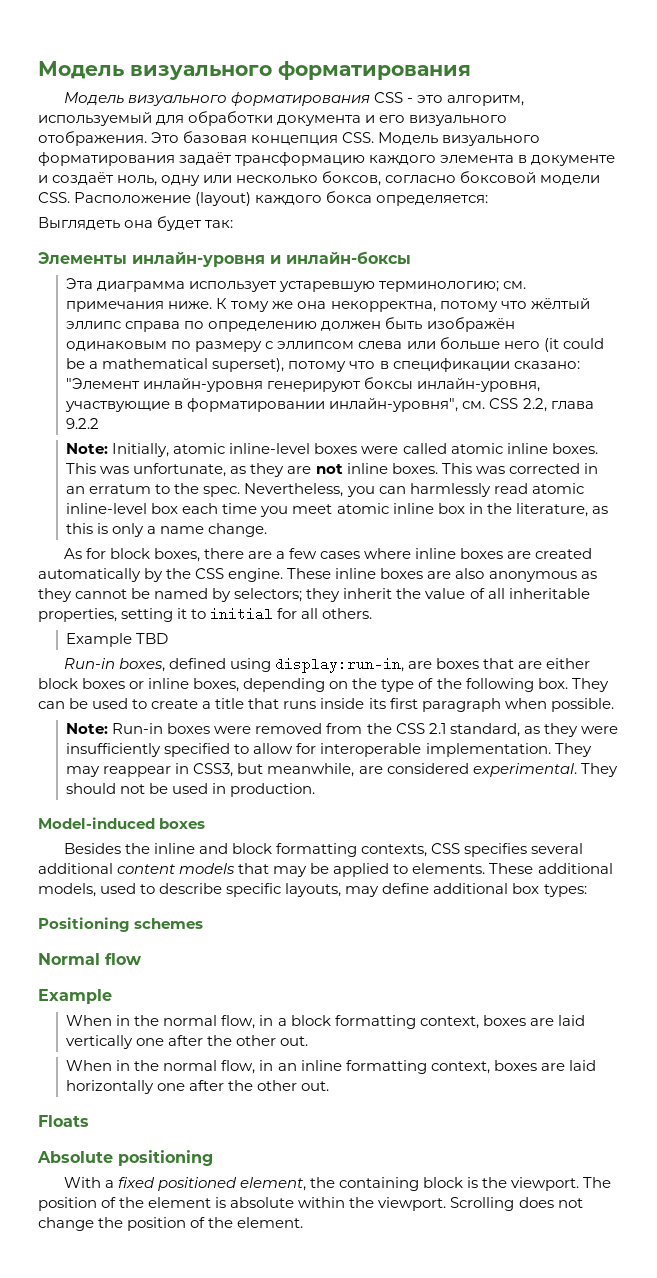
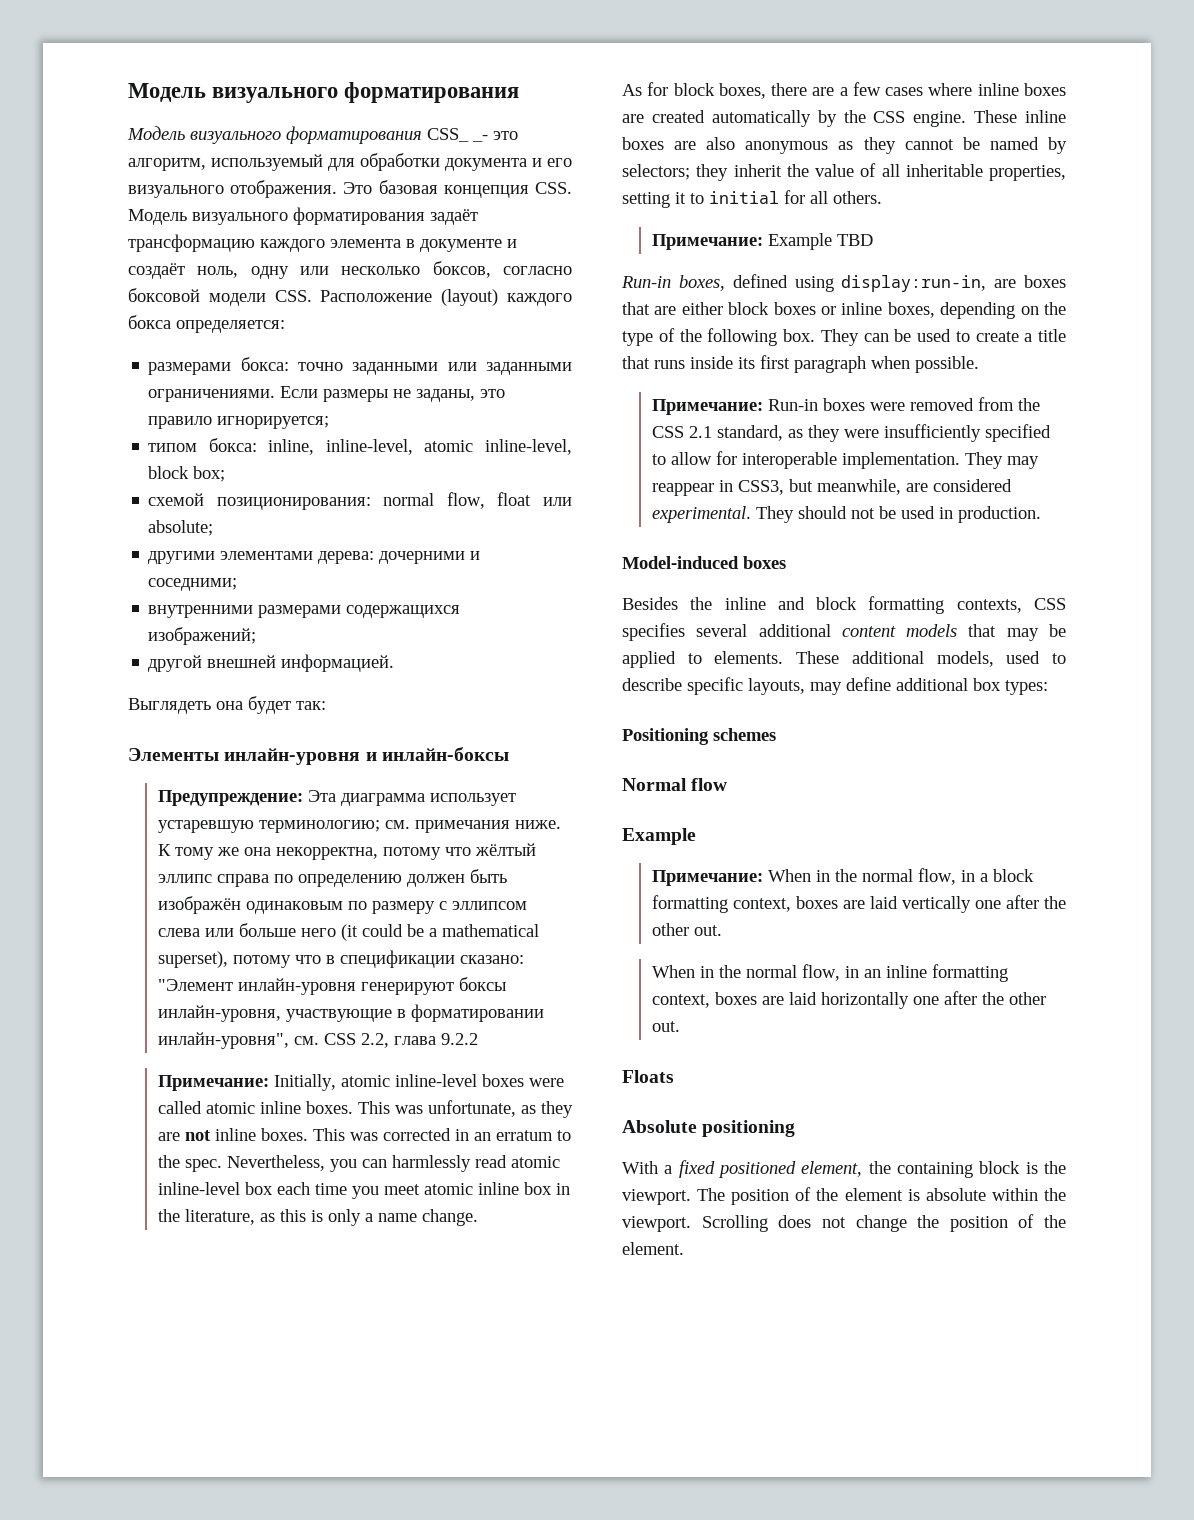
- Модель визуального форматирования CSS - это алгоритм, используемый для обработки документа и его визуального отображения.
+ Модель визуального форматирования CSS_ _- это алгоритм, используемый для обработки документа и его визуального отображения.
+ размерами бокса: точно заданными или заданными ограничениями. Если размеры не заданы, это правило игнорируется;
+ типом бокса: inline, inline-level, atomic inline-level, block box;
+ схемой позиционирования: normal flow, float или absolute;
+ другими элементами дерева: дочерними и соседними;
+ внутренними размерами содержащихся изображений;
+ другой внешней информацией.
- Эта диаграмма использует устаревшую терминологию; см. примечания ниже.
+ Предупреждение: Эта диаграмма использует устаревшую терминологию; см. примечания ниже.
- Note: Initially, atomic inline-level boxes were called atomic inline boxes.
+ Примечание: Initially, atomic inline-level boxes were called atomic inline boxes.
- Example TBD
+ Примечание: Example TBD
- Note: Run-in boxes were removed from the CSS 2.1 standard, as they were insufficiently specified to allow for interoperable implementation.
+ Примечание: Run-in boxes were removed from the CSS 2.1 standard, as they were insufficiently specified to allow for interoperable implementation.
- When in the normal flow, in a block formatting context, boxes are laid vertically one after the other out.
+ Примечание: When in the normal flow, in a block formatting context, boxes are laid vertically one after the other out.

